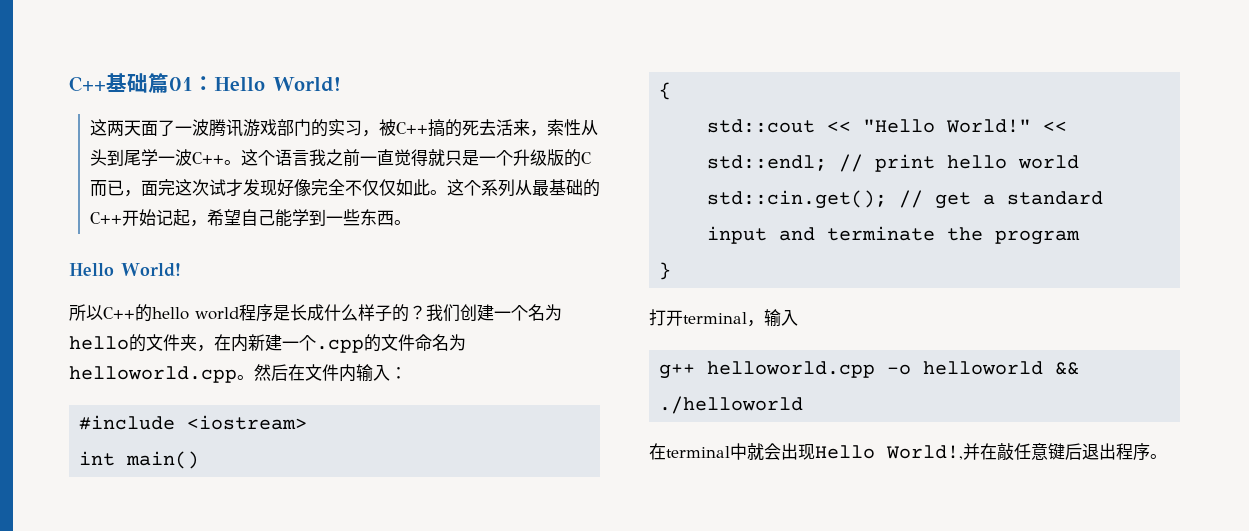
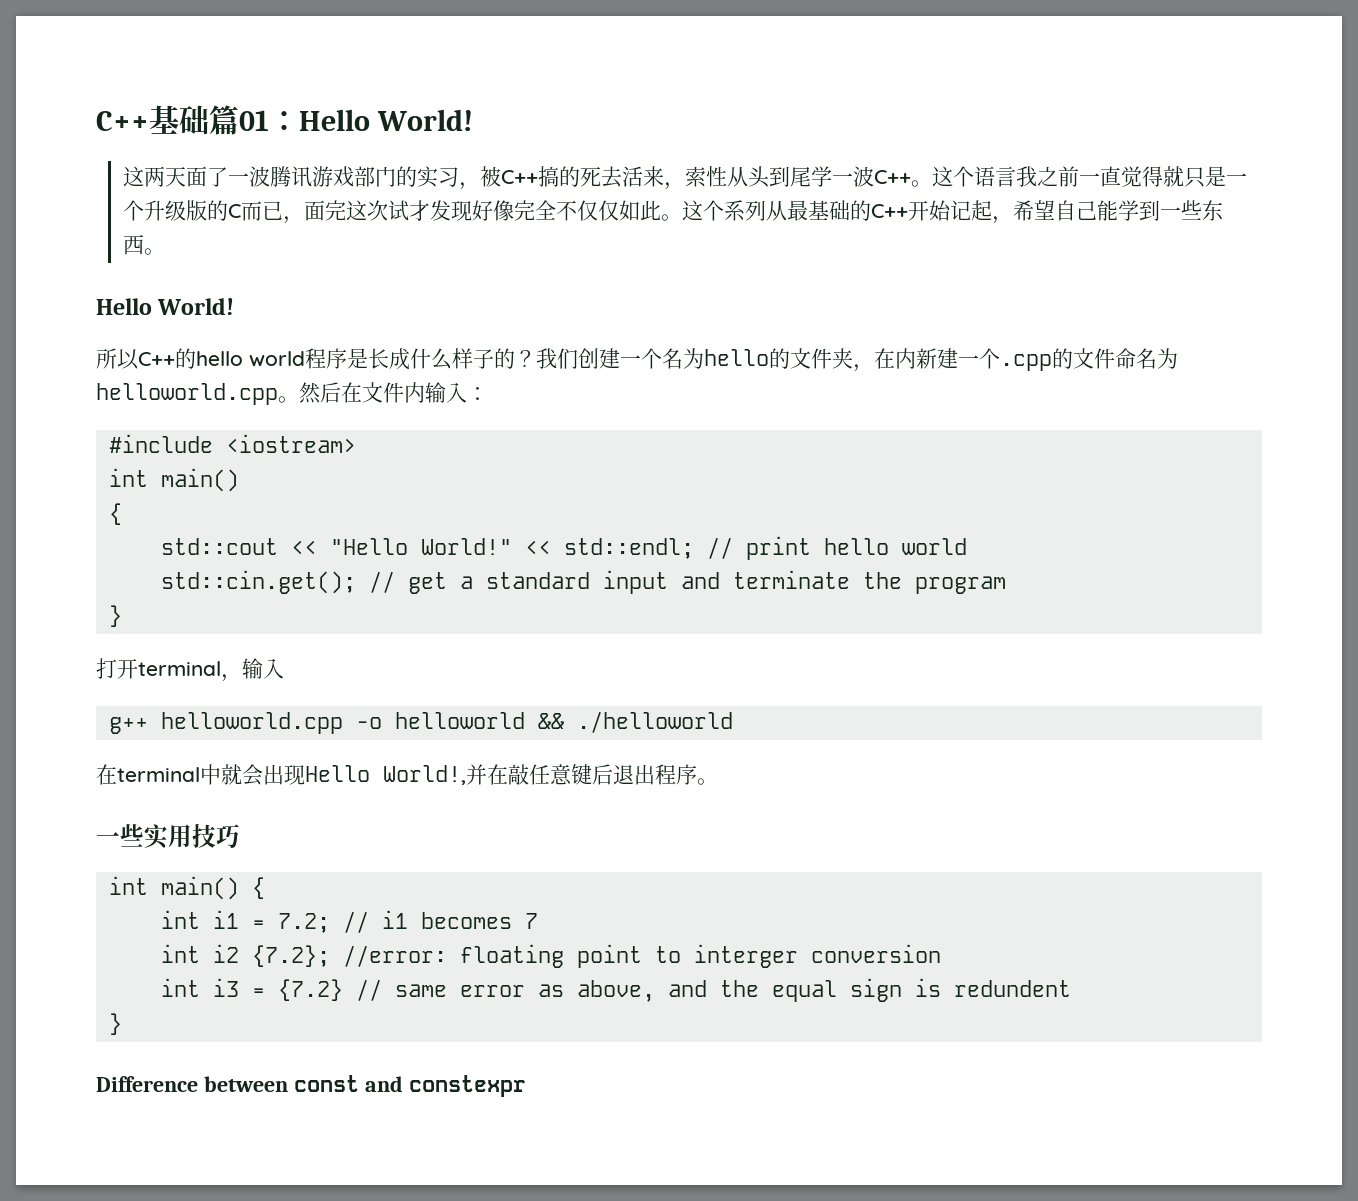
+ 一些实用技巧
+ int main() {
+ int i1 = 7.2; // i1 becomes 7
+ int i2 {7.2}; //error: floating point to interger conversion
+ int i3 = {7.2} // same error as above, and the equal sign is redundent
+ }
+ Difference between const and constexpr

